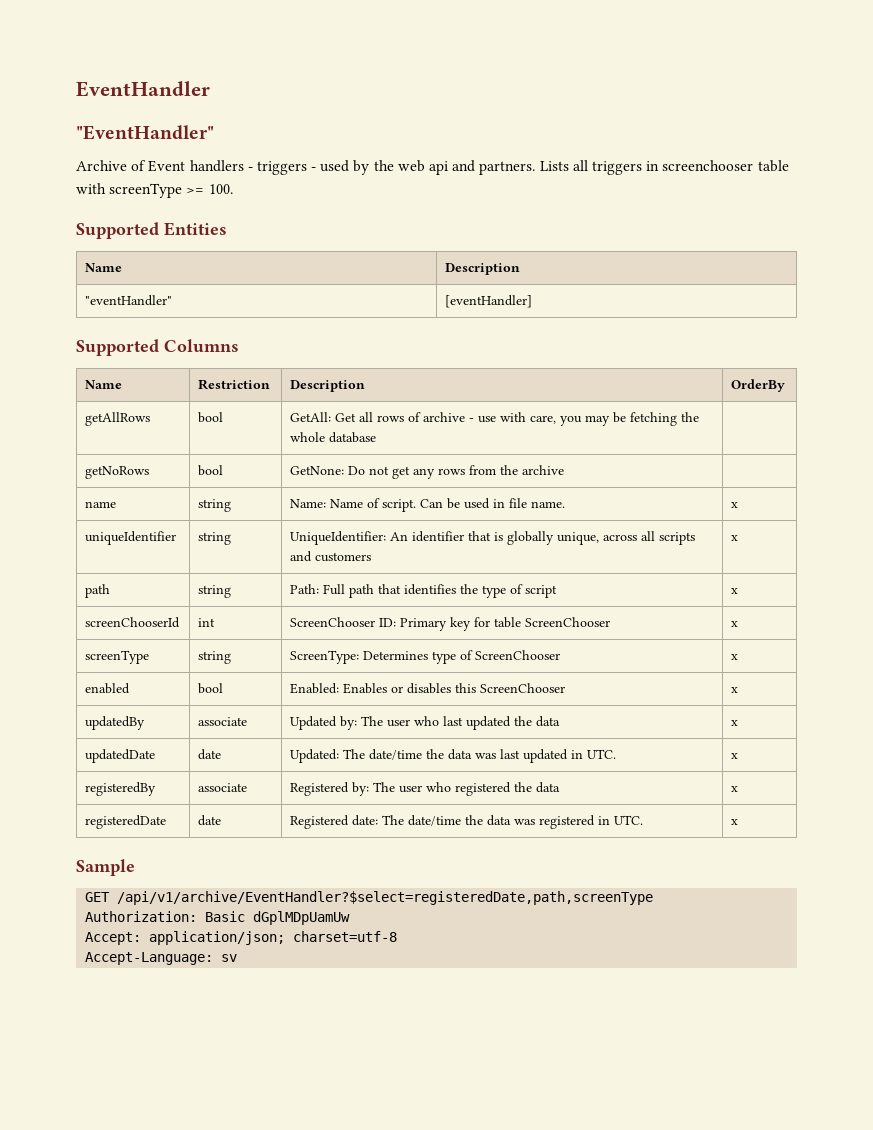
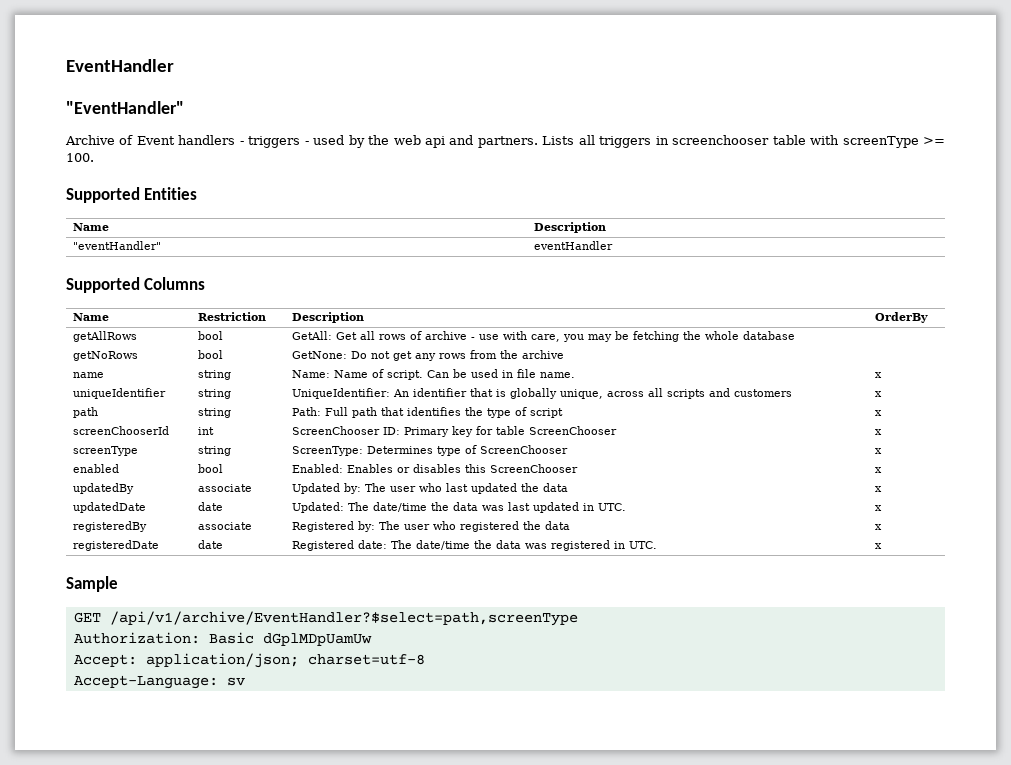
- "eventHandler" | [eventHandler]
+ "eventHandler" | eventHandler
- GET /api/v1/archive/EventHandler?$select=registeredDate,path,screenType
+ GET /api/v1/archive/EventHandler?$select=path,screenType

